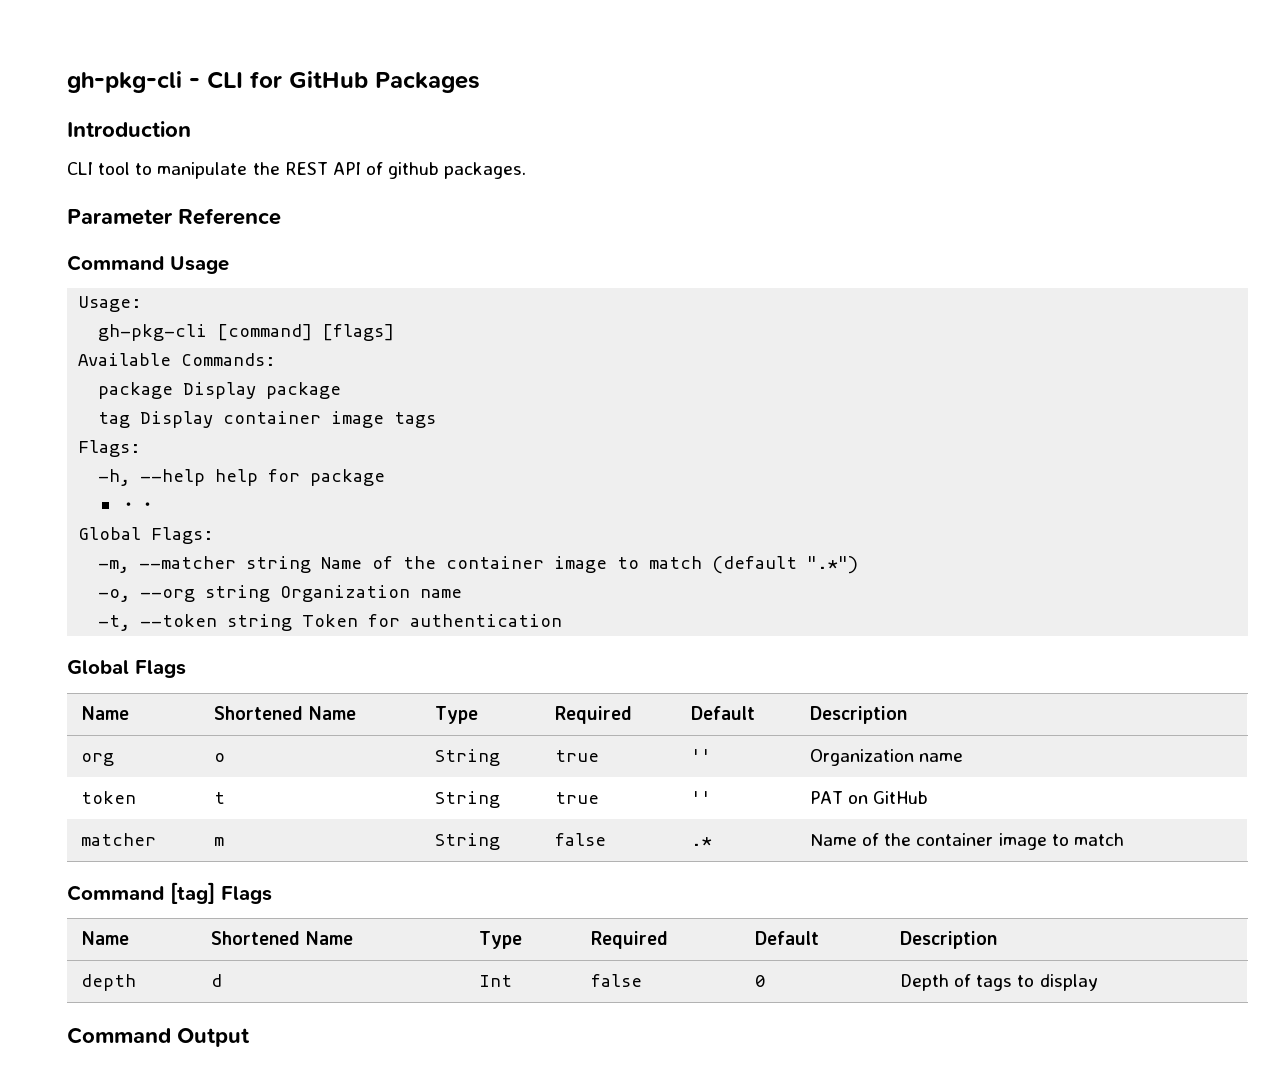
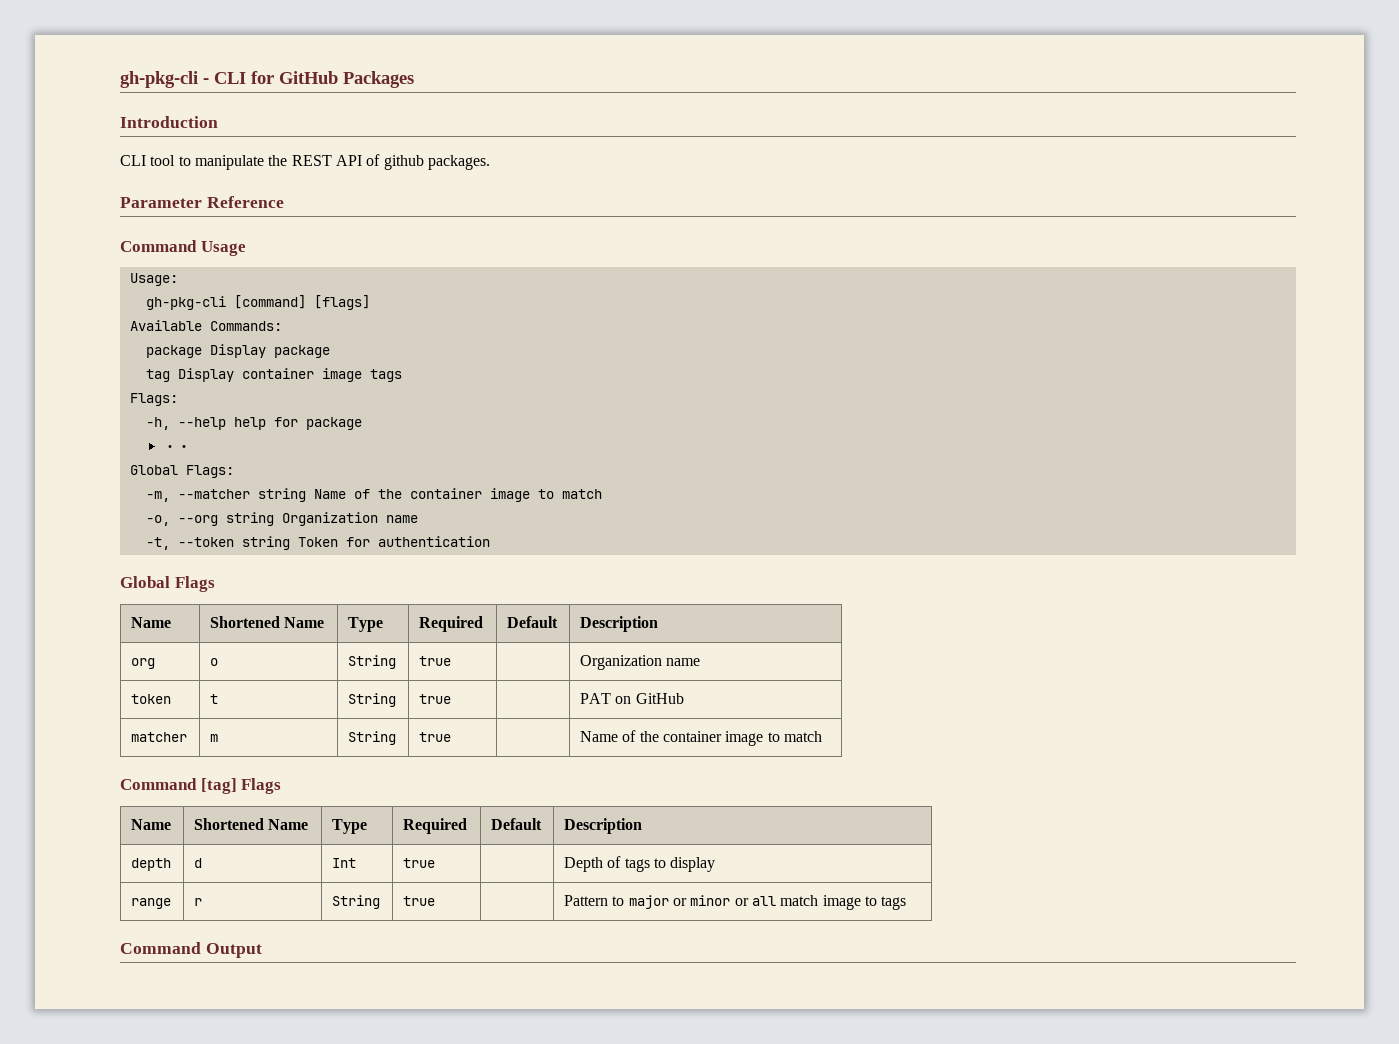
- -m, --matcher string Name of the container image to match (default ".*")
+ -m, --matcher string Name of the container image to match
- org | o | String | true | '' | Organization name
+ org | o | String | true | | Organization name
- token | t | String | true | '' | PAT on GitHub
+ token | t | String | true | | PAT on GitHub
- matcher | m | String | false | .* | Name of the container image to match
+ matcher | m | String | true | | Name of the container image to match
- depth | d | Int | false | 0 | Depth of tags to display
+ depth | d | Int | true | | Depth of tags to display
+ range | r | String | true | | Pattern to major or minor or all match image to tags

